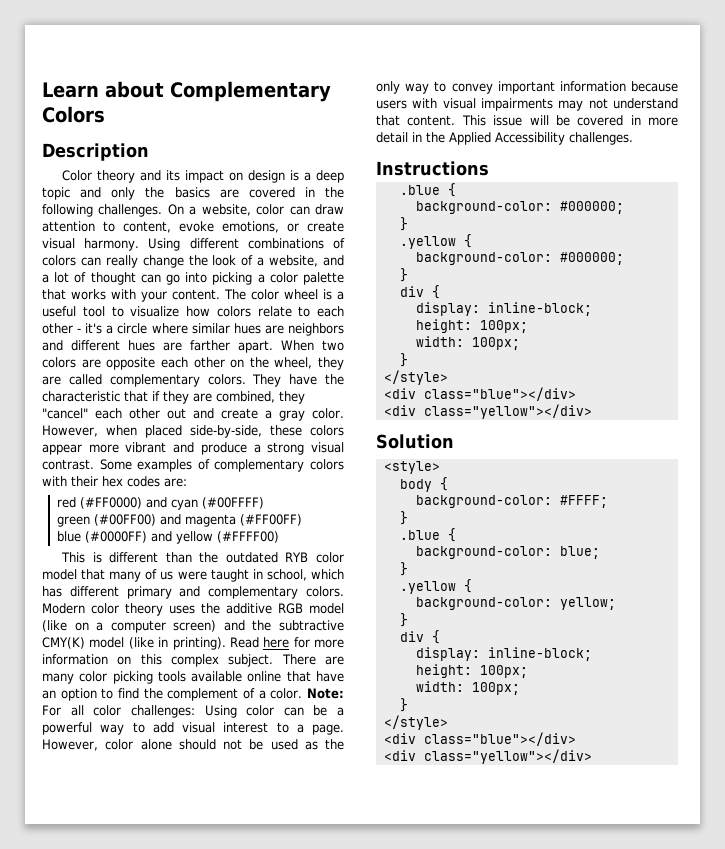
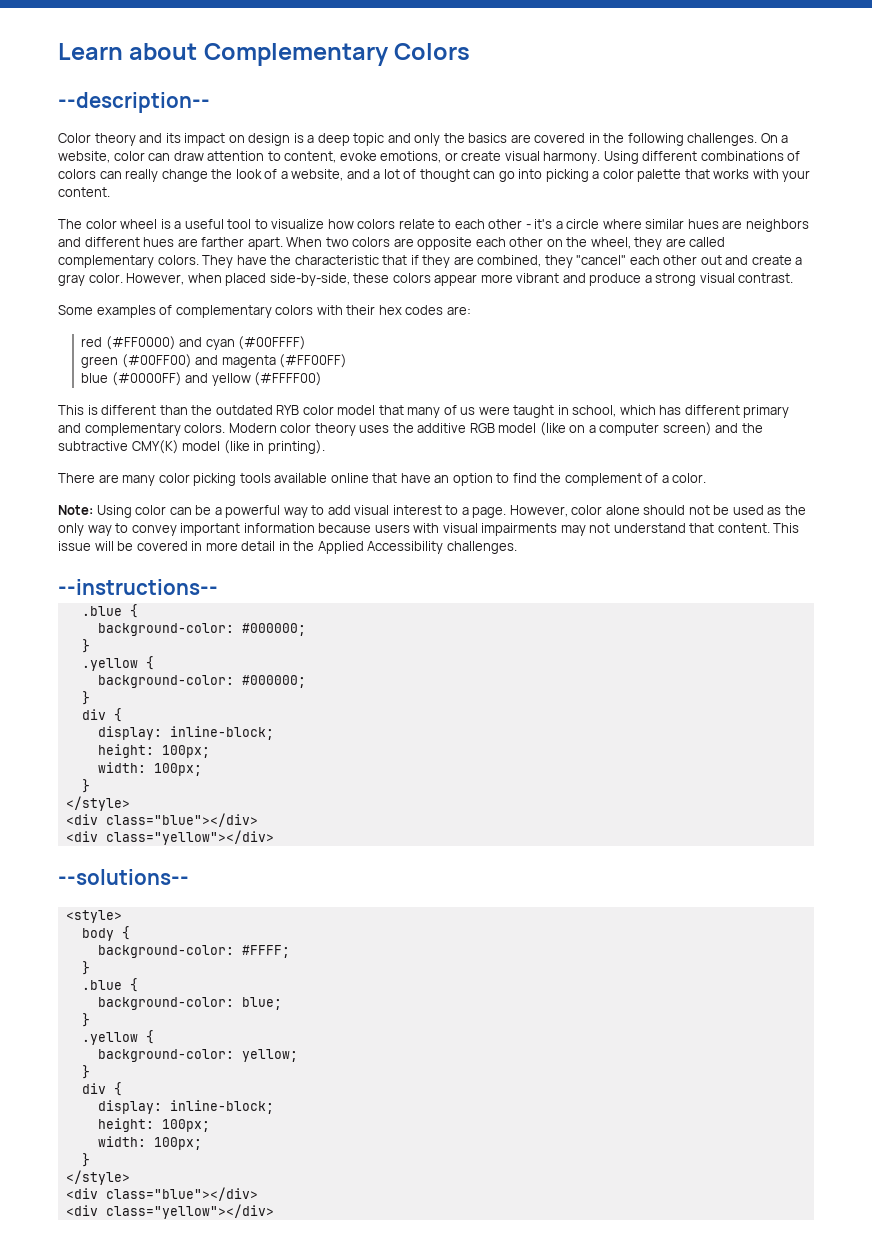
- Description
+ --description--
- Using different combinations of colors can really change the look of a website, and a lot of thought can go into picking a color palette that works with your content. The color wheel is a useful tool to visualize how colors relate to each other - it's a circle where similar hues are neighbors and different hues are farther apart.
+ Using different combinations of colors can really change the look of a website, and a lot of thought can go into picking a color palette that works with your content.
+ The color wheel is a useful tool to visualize how colors relate to each other - it's a circle where similar hues are neighbors and different hues are farther apart.
- However, when placed side-by-side, these colors appear more vibrant and produce a strong visual contrast. Some examples of complementary colors with their hex codes are:
+ However, when placed side-by-side, these colors appear more vibrant and produce a strong visual contrast.
+ Some examples of complementary colors with their hex codes are:
- Modern color theory uses the additive RGB model (like on a computer screen) and the subtractive CMY(K) model (like in printing). Read here for more information on this complex subject. There are many color picking tools available online that have an option to find the complement of a color. Note: For all color challenges: Using color can be a powerful way to add visual interest to a page.
+ Modern color theory uses the additive RGB model (like on a computer screen) and the subtractive CMY(K) model (like in printing).
+ There are many color picking tools available online that have an option to find the complement of a color.
+ Note: Using color can be a powerful way to add visual interest to a page.
- Instructions
+ --instructions--
- Solution
+ --solutions--

